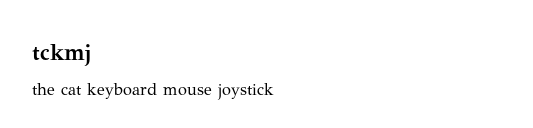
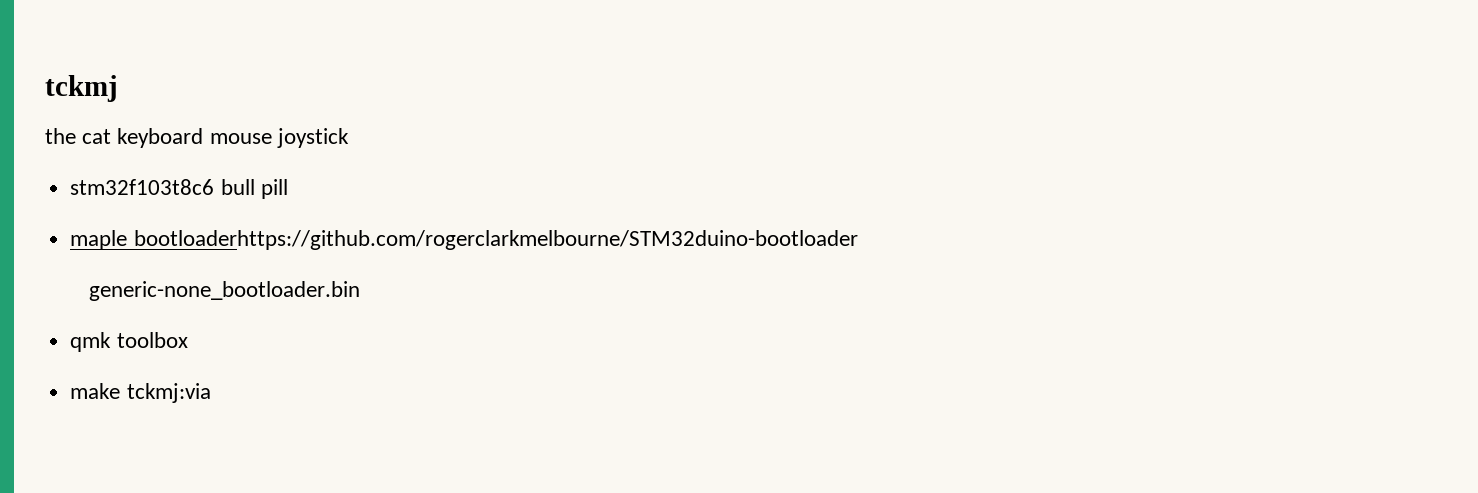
+ stm32f103t8c6 bull pill
+ maple bootloaderhttps://github.com/rogerclarkmelbourne/STM32duino-bootloader
+ generic-none_bootloader.bin
+ qmk toolbox
+ make tckmj:via

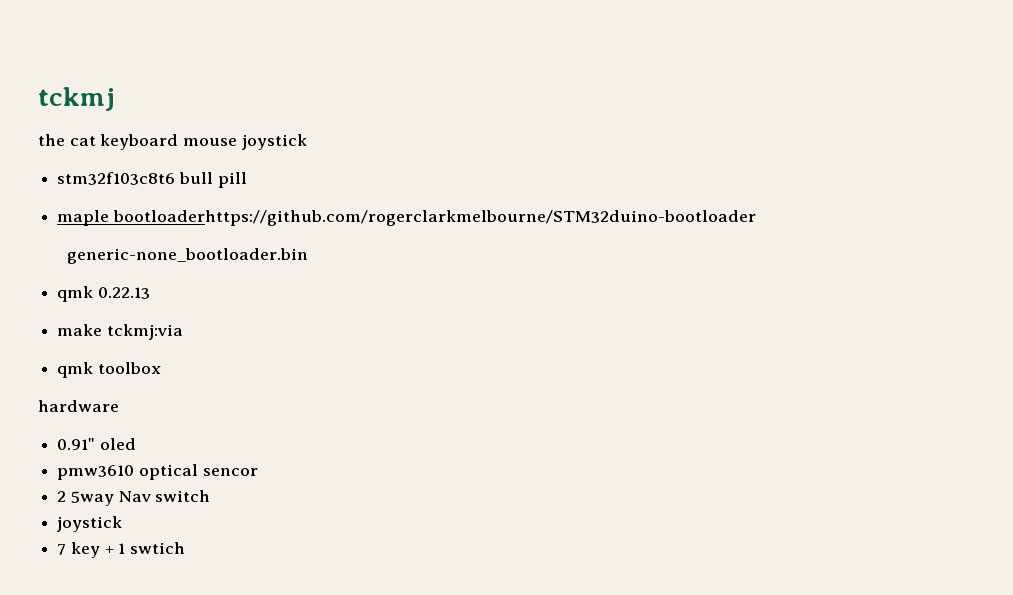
- stm32f103t8c6 bull pill
+ stm32f103c8t6 bull pill
- qmk toolbox
+ qmk 0.22.13
+ qmk toolbox
+ hardware
+ 0.91" oled
+ pmw3610 optical sencor
+ 2 5way Nav switch
+ joystick
+ 7 key + 1 swtich

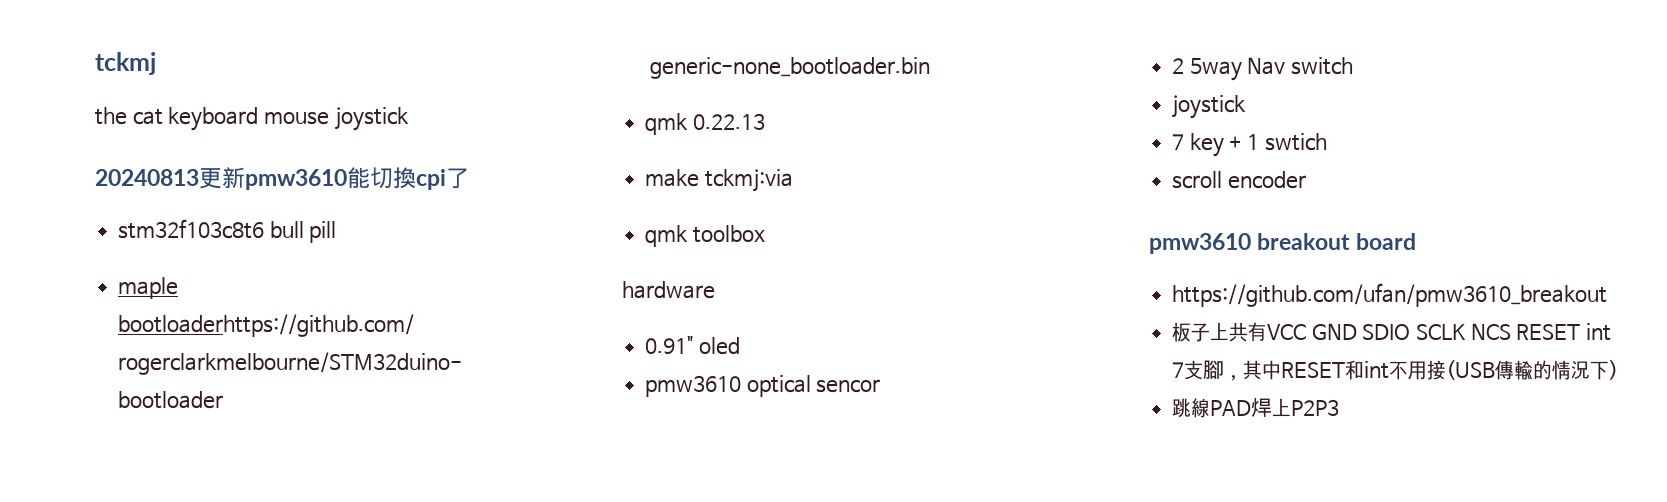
+ 20240813更新pmw3610能切換cpi了
+ scroll encoder
+ pmw3610 breakout board
+ https://github.com/ufan/pmw3610_breakout
+ 板子上共有VCC GND SDIO SCLK NCS RESET int 7支腳，其中RESET和int不用接(USB傳輸的情況下)
+ 跳線PAD焊上P2P3

